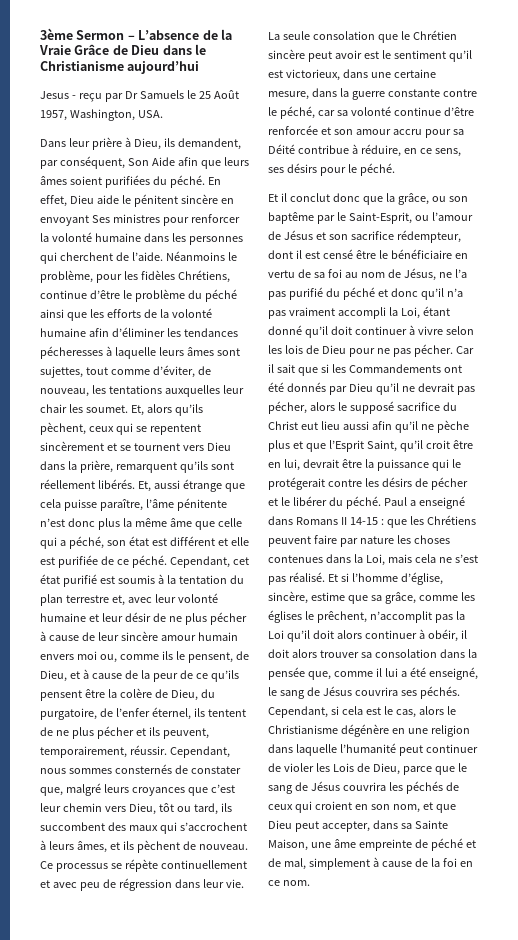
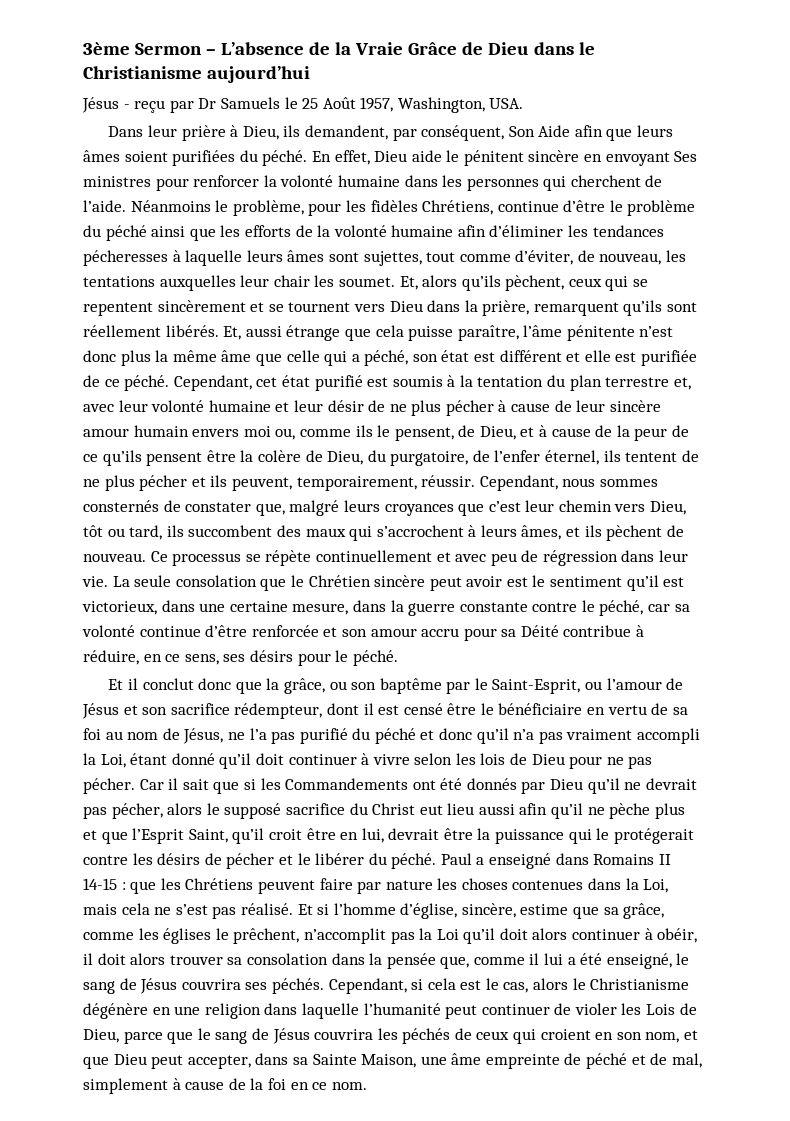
- Jesus - reçu par Dr Samuels le 25 Août 1957, Washington, USA.
+ Jésus - reçu par Dr Samuels le 25 Août 1957, Washington, USA.
- Paul a enseigné dans Romans II 14-15 : que les Chrétiens peuvent faire par nature les choses contenues dans la Loi, mais cela ne s’est pas réalisé.
+ Paul a enseigné dans Romains II 14-15 : que les Chrétiens peuvent faire par nature les choses contenues dans la Loi, mais cela ne s’est pas réalisé.

